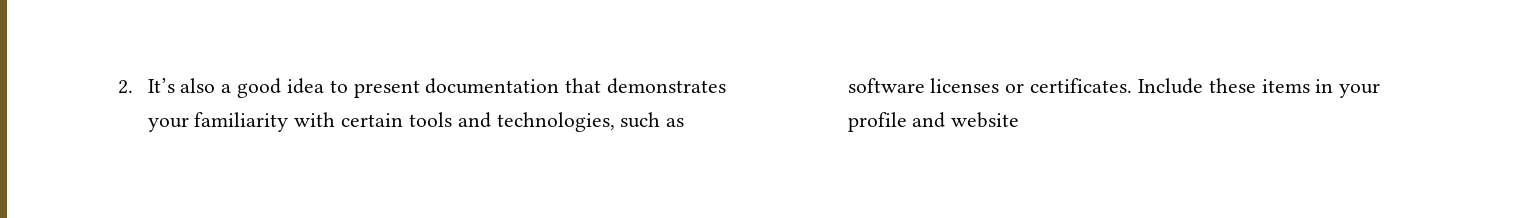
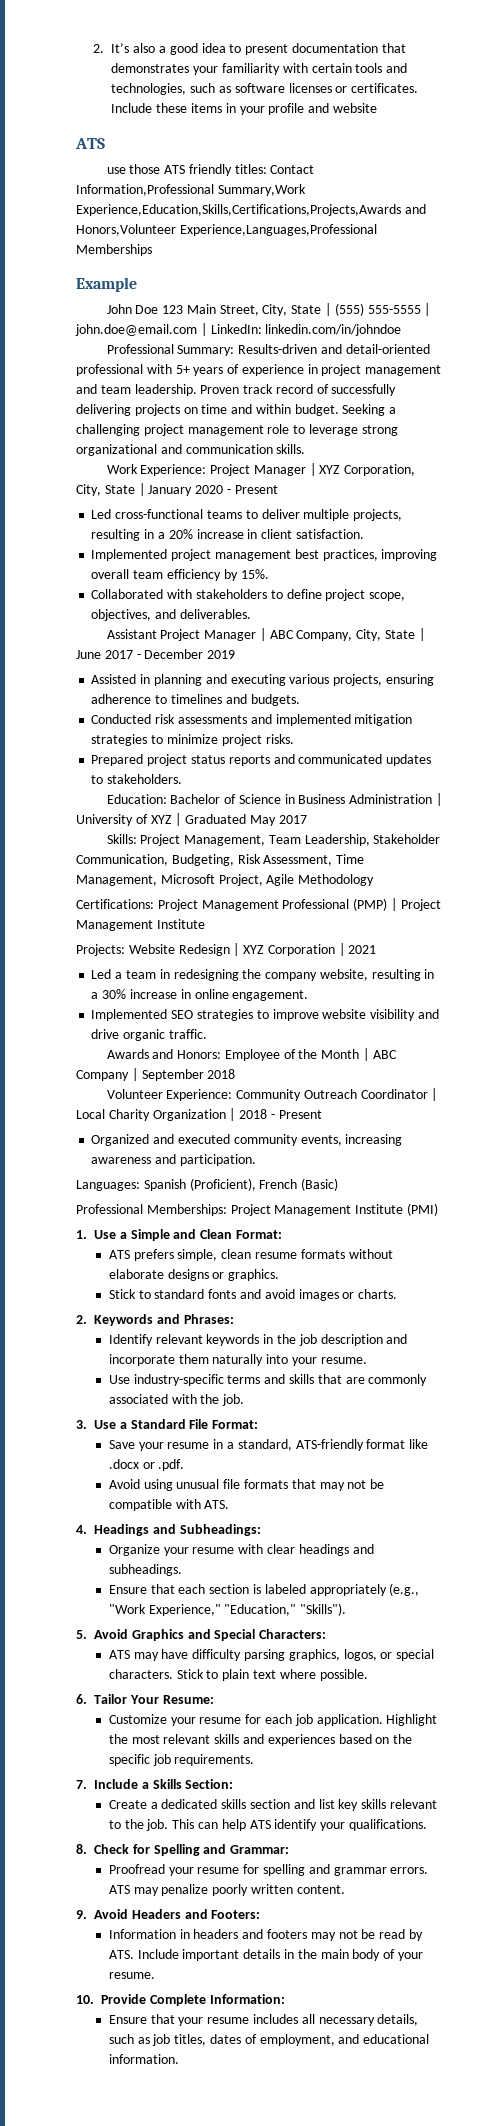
  Include these items in your profile and website
+ ATS
+ use those ATS friendly titles: Contact Information,Professional Summary,Work Experience,Education,Skills,Certifications,Projects,Awards and Honors,Volunteer Experience,Languages,Professional Memberships
+ Example
+ John Doe 123 Main Street, City, State | (555) 555-5555 | john.doe@email.com | LinkedIn: linkedin.com/in/johndoe
+ Professional Summary: Results-driven and detail-oriented professional with 5+ years of experience in project management and team leadership. Proven track record of successfully delivering projects on time and within budget. Seeking a challenging project management role to leverage strong organizational and communication skills.
+ Work Experience: Project Manager | XYZ Corporation, City, State | January 2020 - Present
+ Led cross-functional teams to deliver multiple projects, resulting in a 20% increase in client satisfaction.
+ Implemented project management best practices, improving overall team efficiency by 15%.
+ Collaborated with stakeholders to define project scope, objectives, and deliverables.
+ Assistant Project Manager | ABC Company, City, State | June 2017 - December 2019
+ Assisted in planning and executing various projects, ensuring adherence to timelines and budgets.
+ Conducted risk assessments and implemented mitigation strategies to minimize project risks.
+ Prepared project status reports and communicated updates to stakeholders.
+ Education: Bachelor of Science in Business Administration | University of XYZ | Graduated May 2017
+ Skills: Project Management, Team Leadership, Stakeholder Communication, Budgeting, Risk Assessment, Time Management, Microsoft Project, Agile Methodology
+ Certifications: Project Management Professional (PMP) | Project Management Institute
+ Projects: Website Redesign | XYZ Corporation | 2021
+ Led a team in redesigning the company website, resulting in a 30% increase in online engagement.
+ Implemented SEO strategies to improve website visibility and drive organic traffic.
+ Awards and Honors: Employee of the Month | ABC Company | September 2018
+ Volunteer Experience: Community Outreach Coordinator | Local Charity Organization | 2018 - Present
+ Organized and executed community events, increasing awareness and participation.
+ Languages: Spanish (Proficient), French (Basic)
+ Professional Memberships: Project Management Institute (PMI)
+ 1. Use a Simple and Clean Format:
+ ATS prefers simple, clean resume formats without elaborate designs or graphics.
+ Stick to standard fonts and avoid images or charts.
+ 2. Keywords and Phrases:
+ Identify relevant keywords in the job description and incorporate them naturally into your resume.
+ Use industry-specific terms and skills that are commonly associated with the job.
+ 3. Use a Standard File Format:
+ Save your resume in a standard, ATS-friendly format like .docx or .pdf.
+ Avoid using unusual file formats that may not be compatible with ATS.
+ 4. Headings and Subheadings:
+ Organize your resume with clear headings and subheadings.
+ Ensure that each section is labeled appropriately (e.g., "Work Experience," "Education," "Skills").
+ 5. Avoid Graphics and Special Characters:
+ ATS may have difficulty parsing graphics, logos, or special characters. Stick to plain text where possible.
+ 6. Tailor Your Resume:
+ Customize your resume for each job application. Highlight the most relevant skills and experiences based on the specific job requirements.
+ 7. Include a Skills Section:
+ Create a dedicated skills section and list key skills relevant to the job. This can help ATS identify your qualifications.
+ 8. Check for Spelling and Grammar:
+ Proofread your resume for spelling and grammar errors. ATS may penalize poorly written content.
+ 9. Avoid Headers and Footers:
+ Information in headers and footers may not be read by ATS. Include important details in the main body of your resume.
+ 10. Provide Complete Information:
+ Ensure that your resume includes all necessary details, such as job titles, dates of employment, and educational information.

